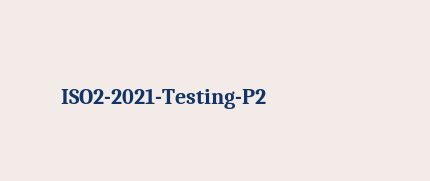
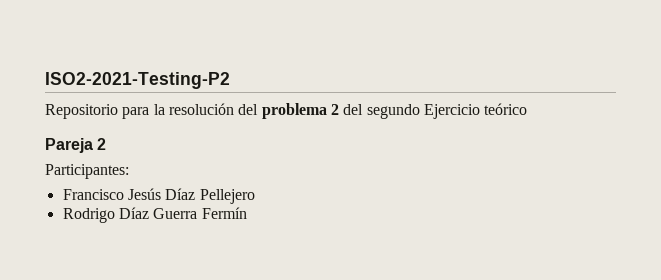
+ Repositorio para la resolución del problema 2 del segundo Ejercicio teórico
+ Pareja 2
+ Participantes:
+ Francisco Jesús Díaz Pellejero
+ Rodrigo Díaz Guerra Fermín

